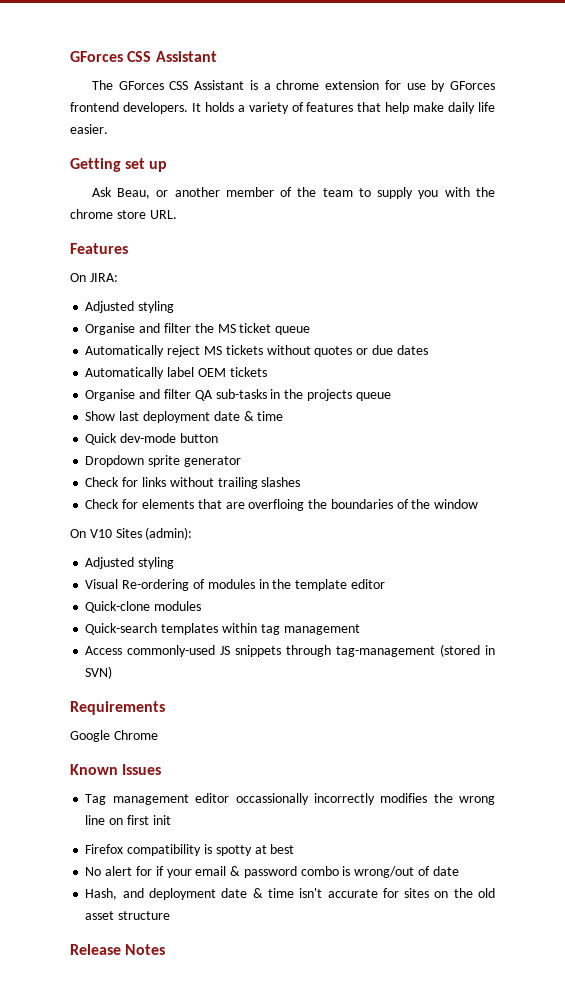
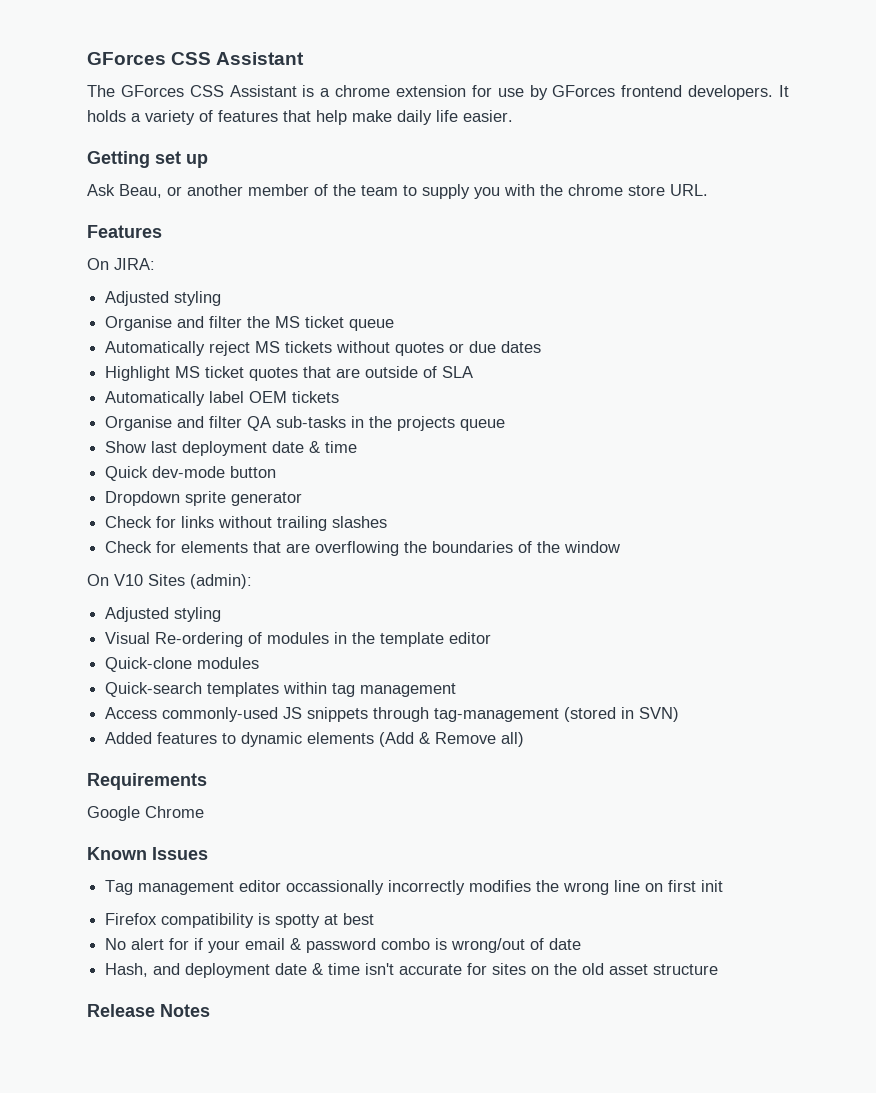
+ Highlight MS ticket quotes that are outside of SLA
- Check for elements that are overfloing the boundaries of the window
+ Check for elements that are overflowing the boundaries of the window
+ Added features to dynamic elements (Add & Remove all)

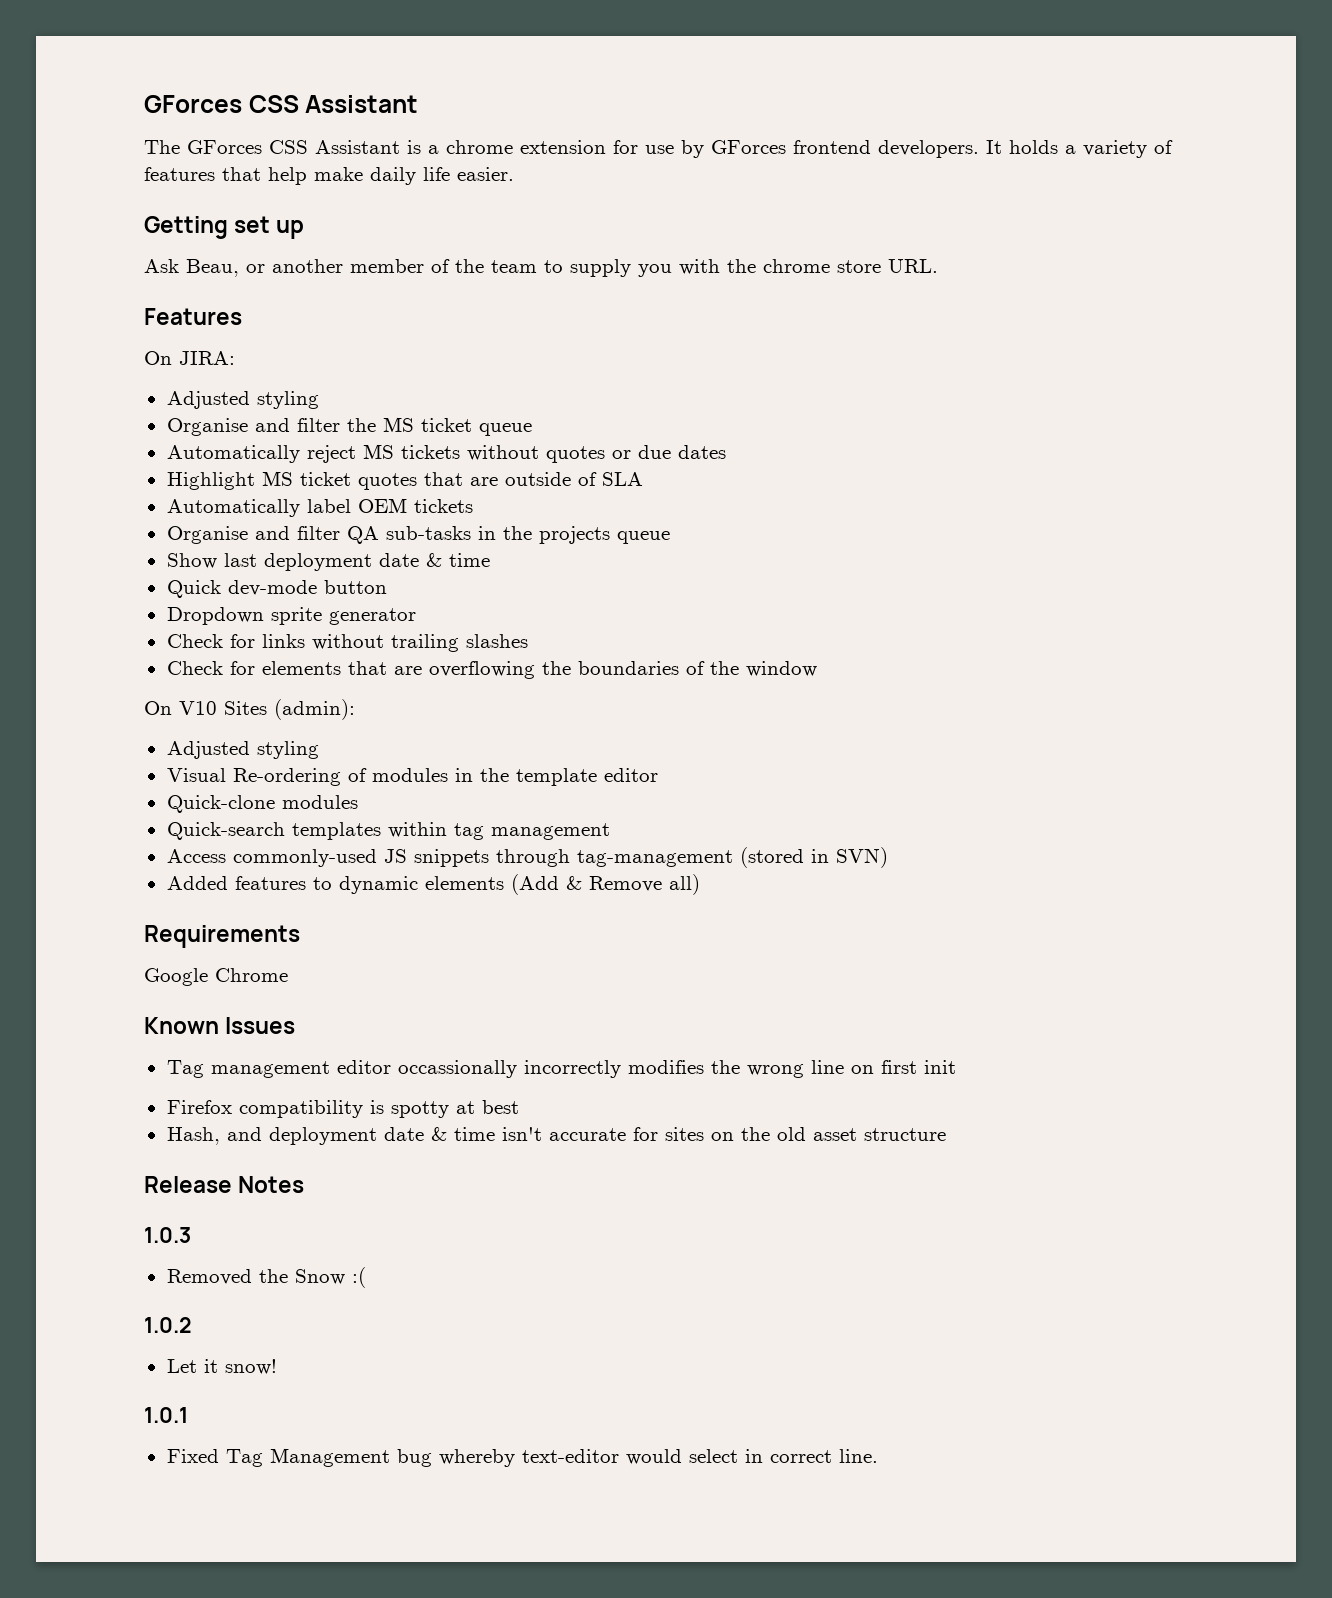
- No alert for if your email & password combo is wrong/out of date
+ 1.0.3
+ Removed the Snow :(
+ 1.0.2
+ Let it snow!
+ 1.0.1
+ Fixed Tag Management bug whereby text-editor would select in correct line.

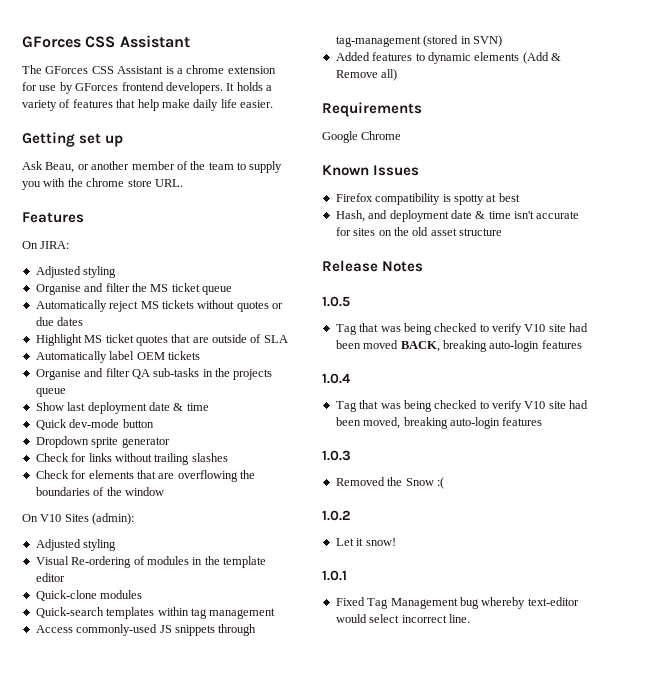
- Tag management editor occassionally incorrectly modifies the wrong line on first init
+ 1.0.5
+ Tag that was being checked to verify V10 site had been moved BACK, breaking auto-login features
+ 1.0.4
+ Tag that was being checked to verify V10 site had been moved, breaking auto-login features
- Fixed Tag Management bug whereby text-editor would select in correct line.
+ Fixed Tag Management bug whereby text-editor would select incorrect line.

